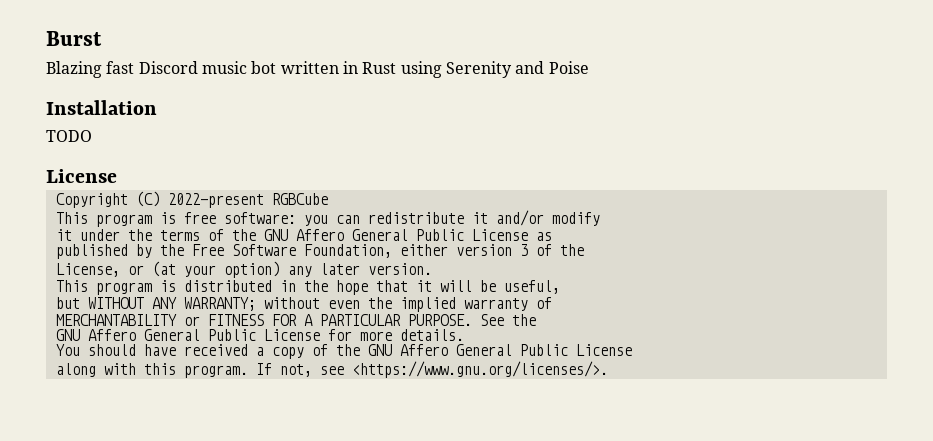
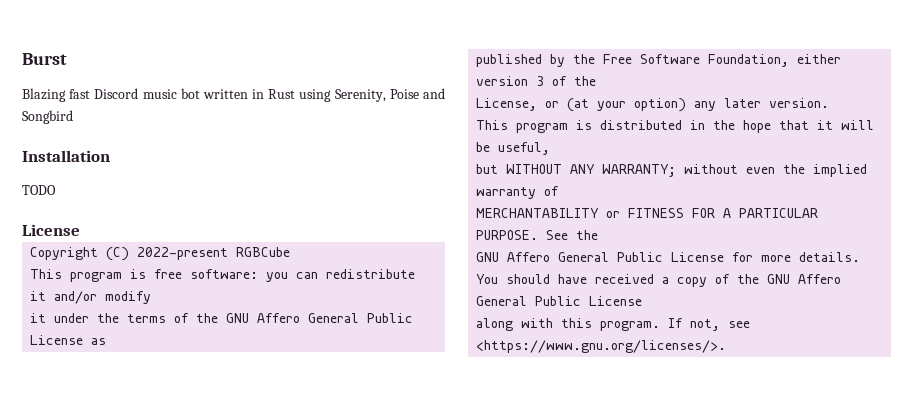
- Blazing fast Discord music bot written in Rust using Serenity and Poise
+ Blazing fast Discord music bot written in Rust using Serenity, Poise and Songbird

